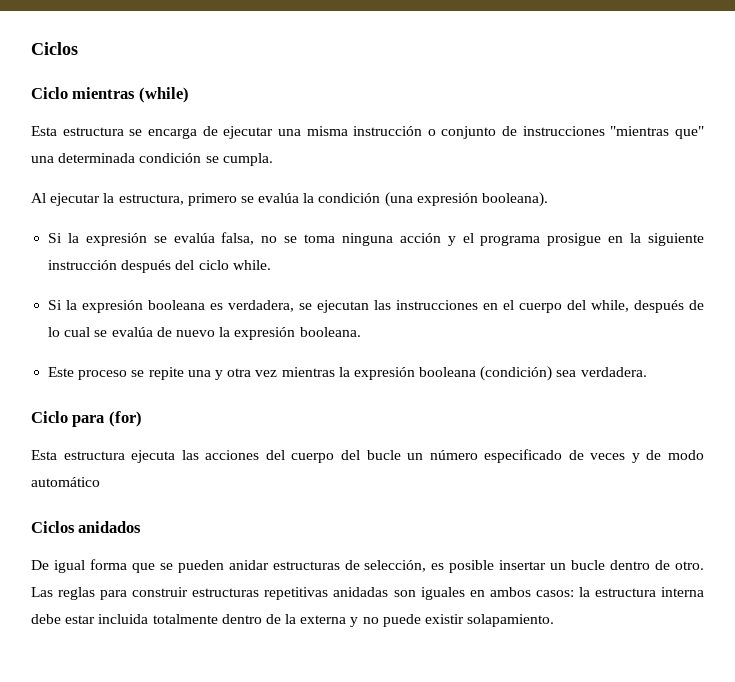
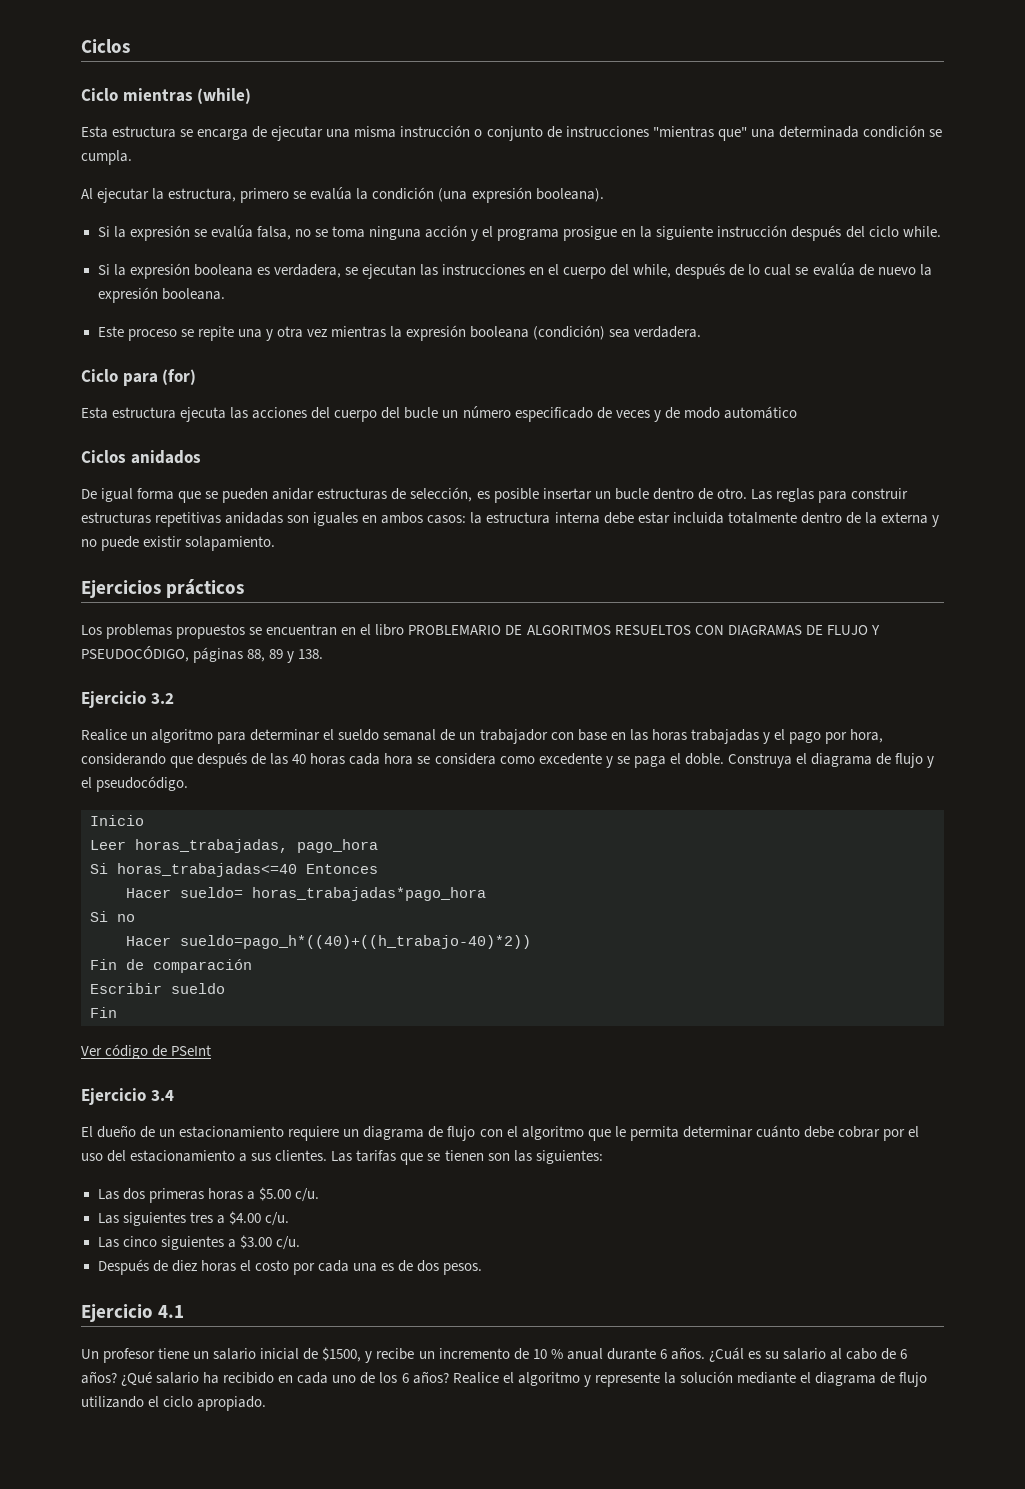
+ Ejercicios prácticos
+ Los problemas propuestos se encuentran en el libro PROBLEMARIO DE ALGORITMOS RESUELTOS CON DIAGRAMAS DE FLUJO Y PSEUDOCÓDIGO, páginas 88, 89 y 138.
+ Ejercicio 3.2
+ Realice un algoritmo para determinar el sueldo semanal de un trabajador con base en las horas trabajadas y el pago por hora, considerando que después de las 40 horas cada hora se considera como excedente y se paga el doble. Construya el diagrama de flujo y el pseudocódigo.
+ Inicio
+ Leer horas_trabajadas, pago_hora
+ Si horas_trabajadas<=40 Entonces
+ Hacer sueldo= horas_trabajadas*pago_hora
+ Si no
+ Hacer sueldo=pago_h*((40)+((h_trabajo-40)*2))
+ Fin de comparación
+ Escribir sueldo
+ Fin
+ Ver código de PSeInt
+ Ejercicio 3.4
+ El dueño de un estacionamiento requiere un diagrama de flujo con el algoritmo que le permita determinar cuánto debe cobrar por el uso del estacionamiento a sus clientes. Las tarifas que se tienen son las siguientes:
+ Las dos primeras horas a $5.00 c/u.
+ Las siguientes tres a $4.00 c/u.
+ Las cinco siguientes a $3.00 c/u.
+ Después de diez horas el costo por cada una es de dos pesos.
+ Ejercicio 4.1
+ Un profesor tiene un salario inicial de $1500, y recibe un incremento de 10 % anual durante 6 años. ¿Cuál es su salario al cabo de 6 años? ¿Qué salario ha recibido en cada uno de los 6 años? Realice el algoritmo y represente la solución mediante el diagrama de flujo utilizando el ciclo apropiado.

